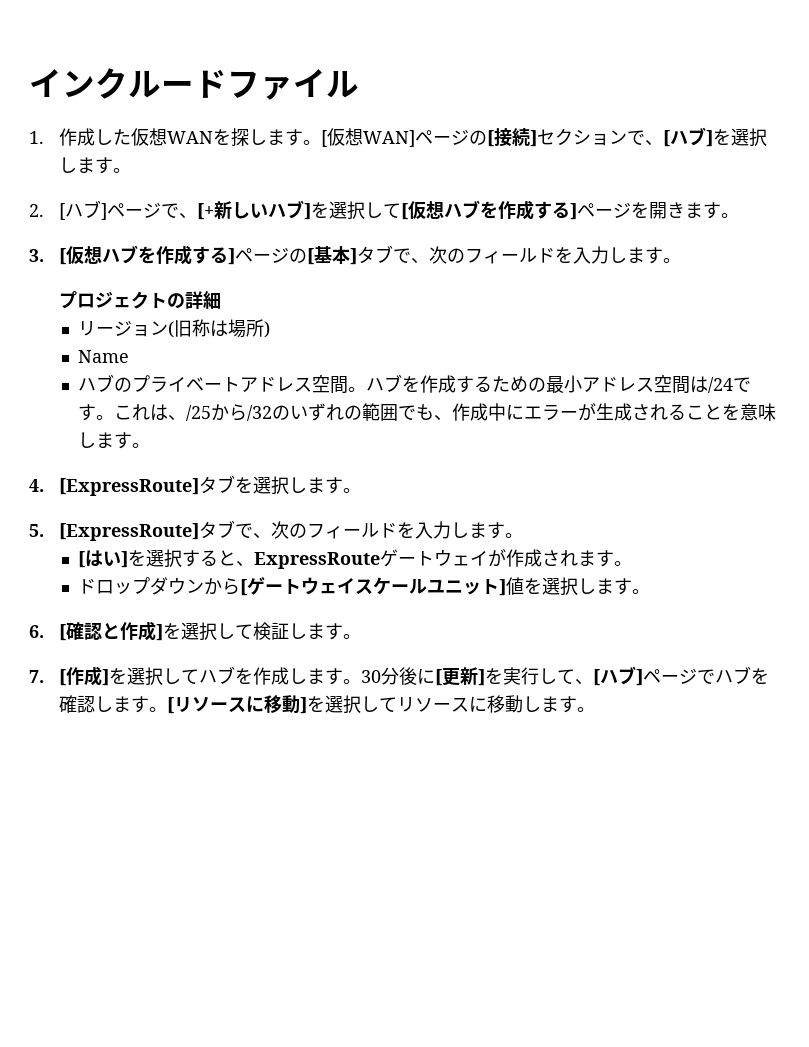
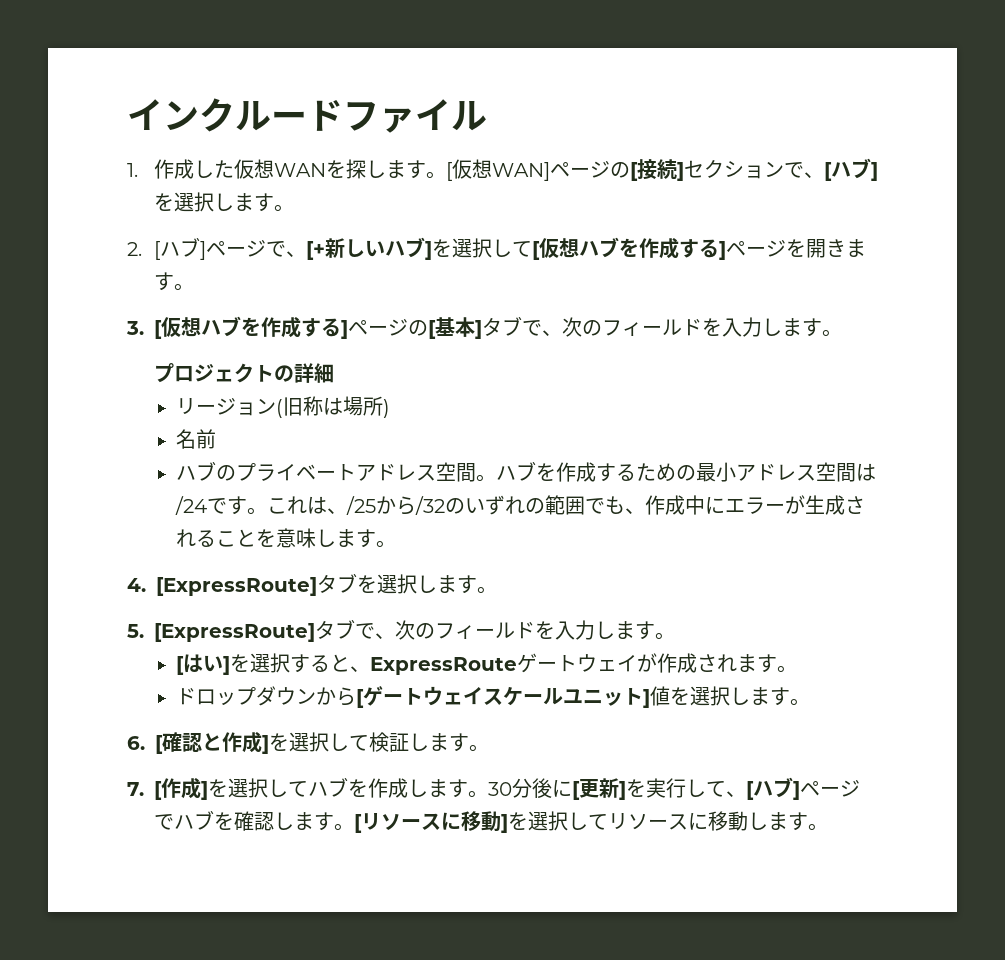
- Name
+ 名前

